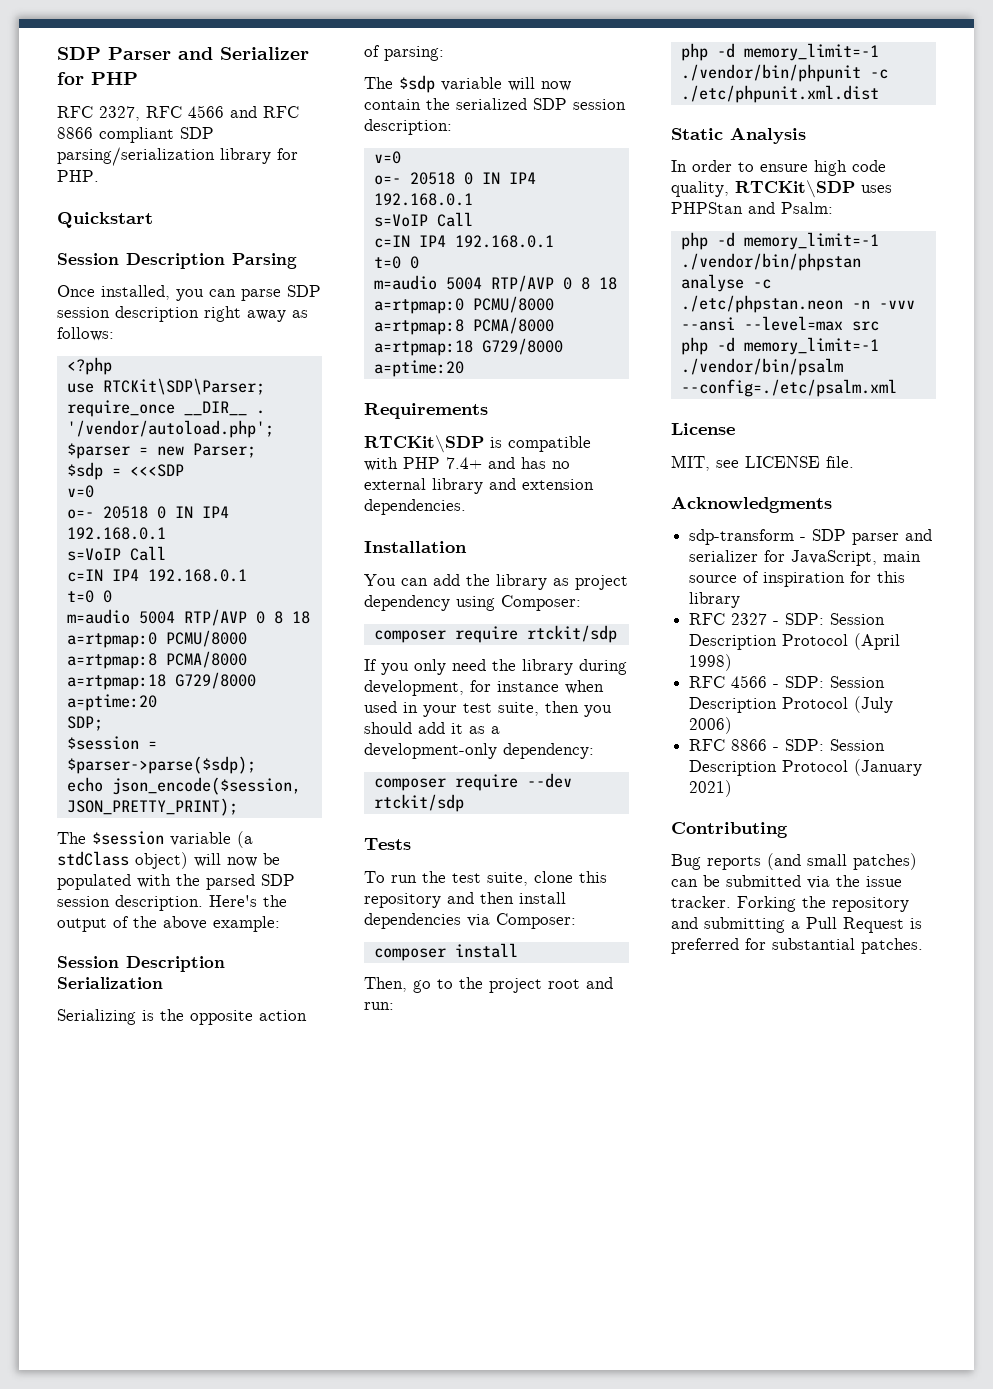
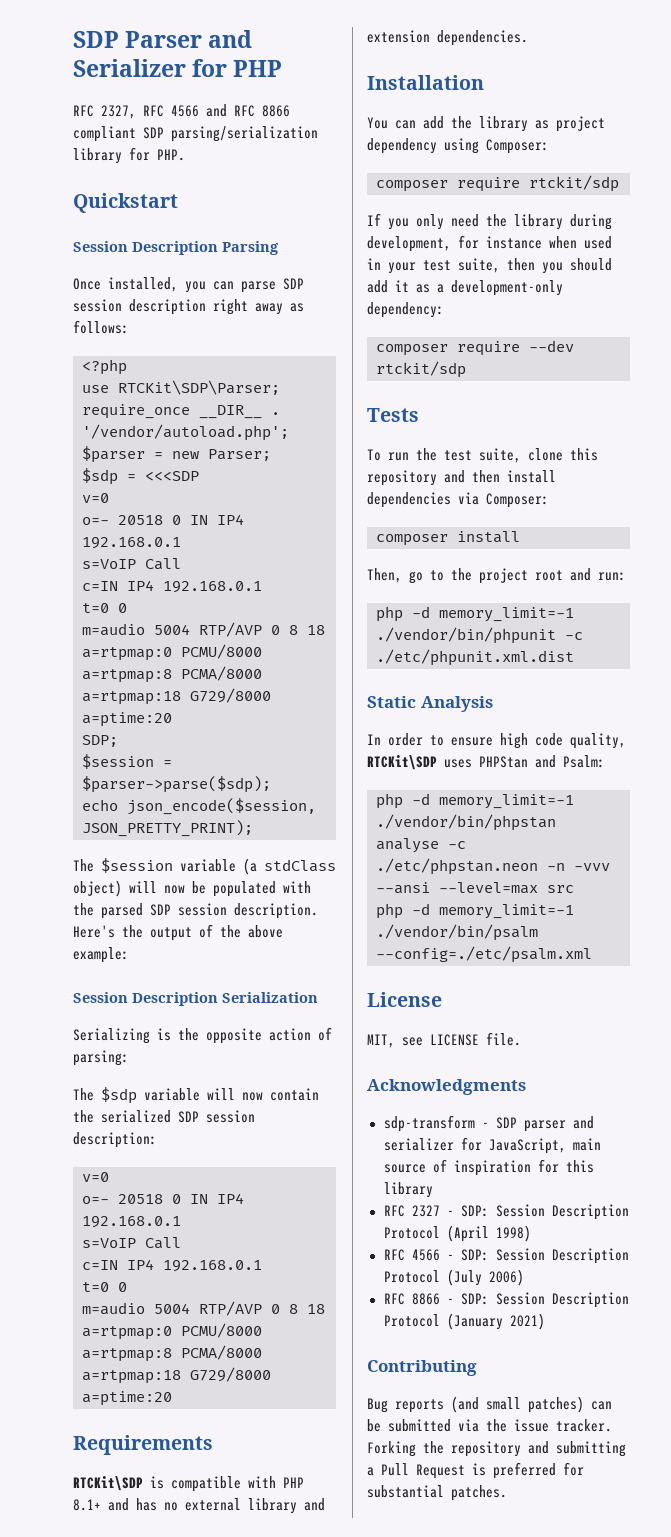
- RTCKit\SDP is compatible with PHP 7.4+ and has no external library and extension dependencies.
+ RTCKit\SDP is compatible with PHP 8.1+ and has no external library and extension dependencies.

